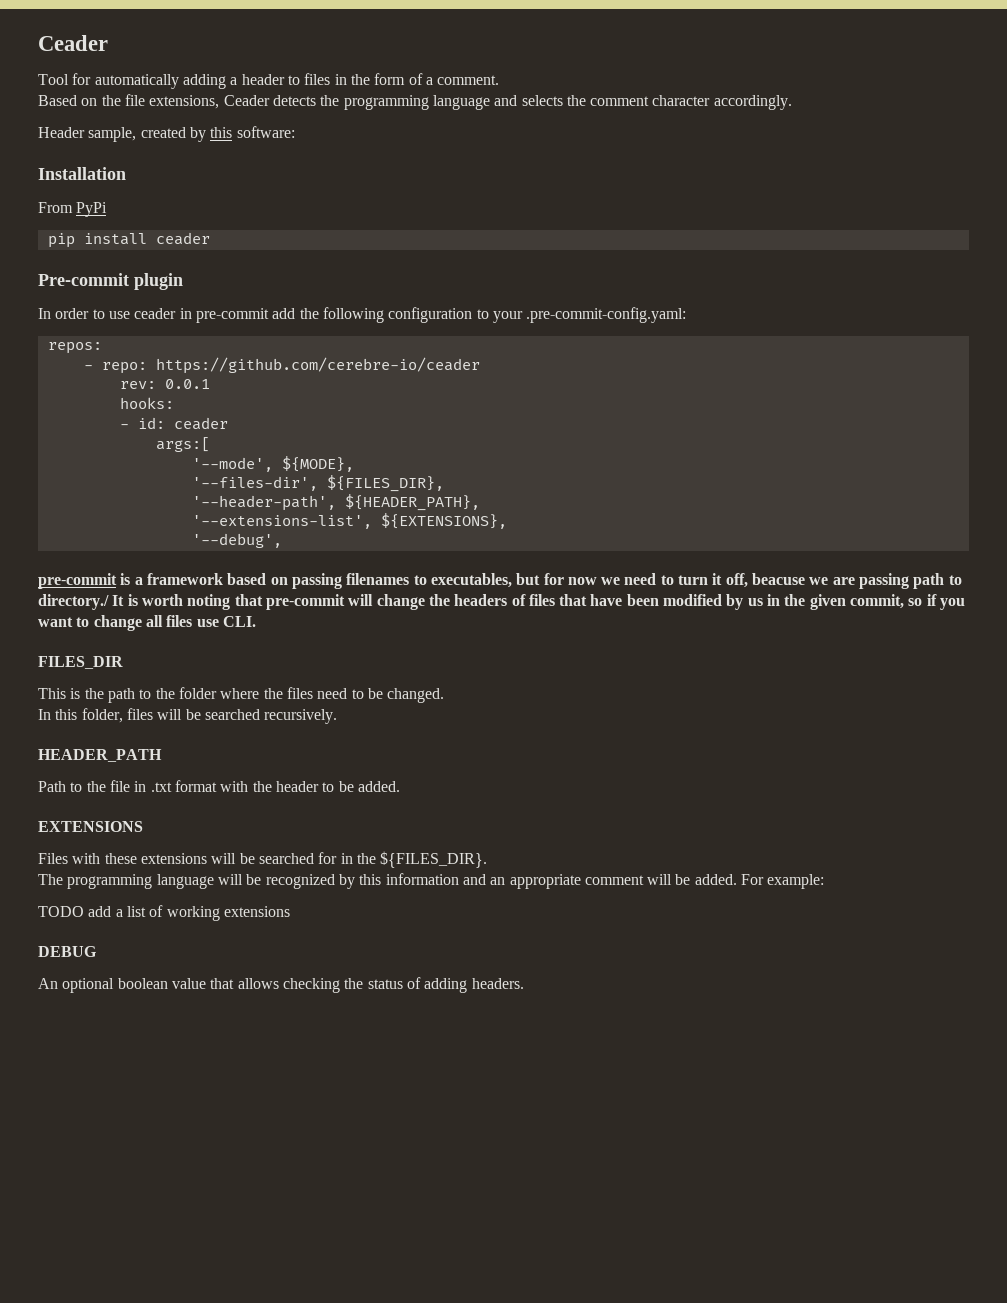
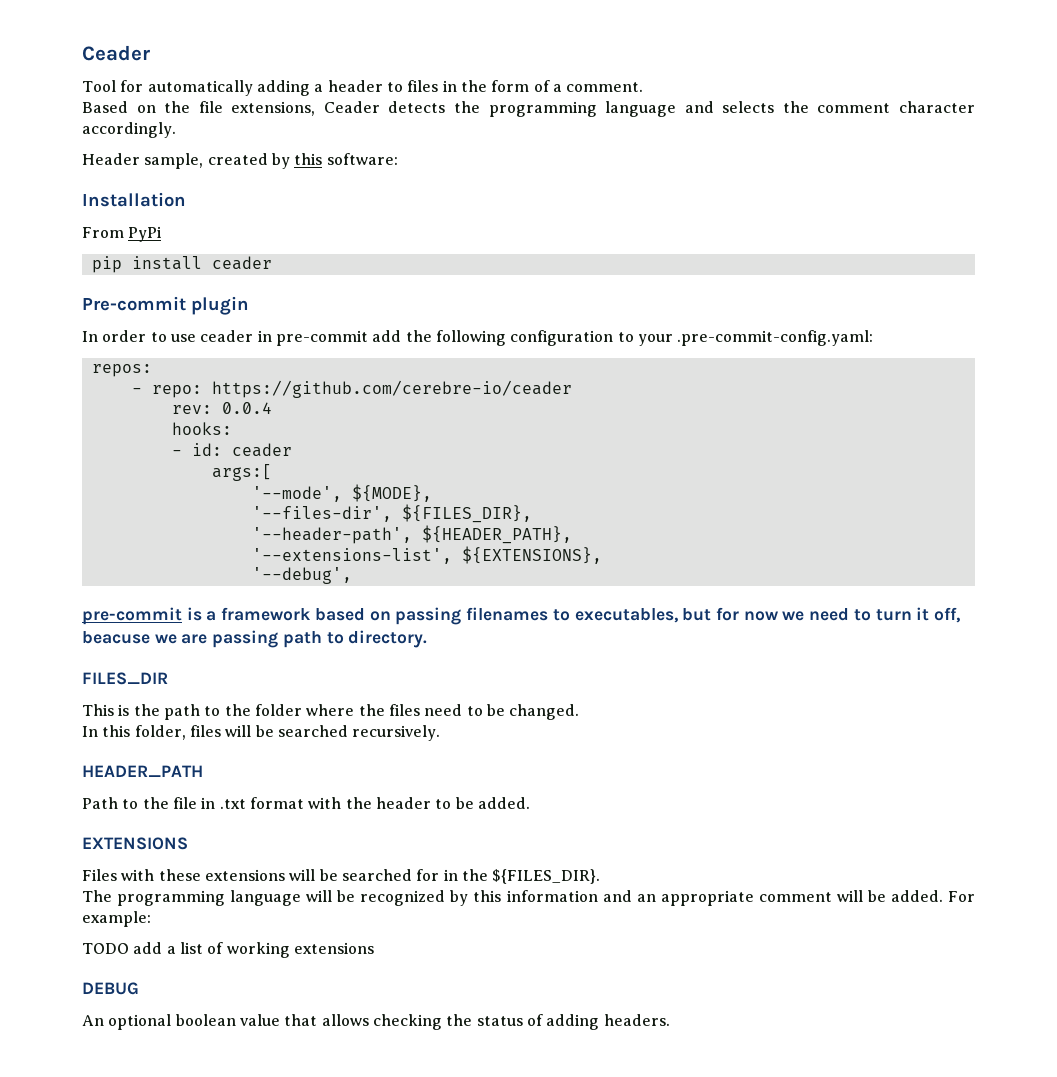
- rev: 0.0.1
+ rev: 0.0.4
- pre-commit is a framework based on passing filenames to executables, but for now we need to turn it off, beacuse we are passing path to directory./ It is worth noting that pre-commit will change the headers of files that have been modified by us in the given commit, so if you want to change all files use CLI.
+ pre-commit is a framework based on passing filenames to executables, but for now we need to turn it off, beacuse we are passing path to directory.

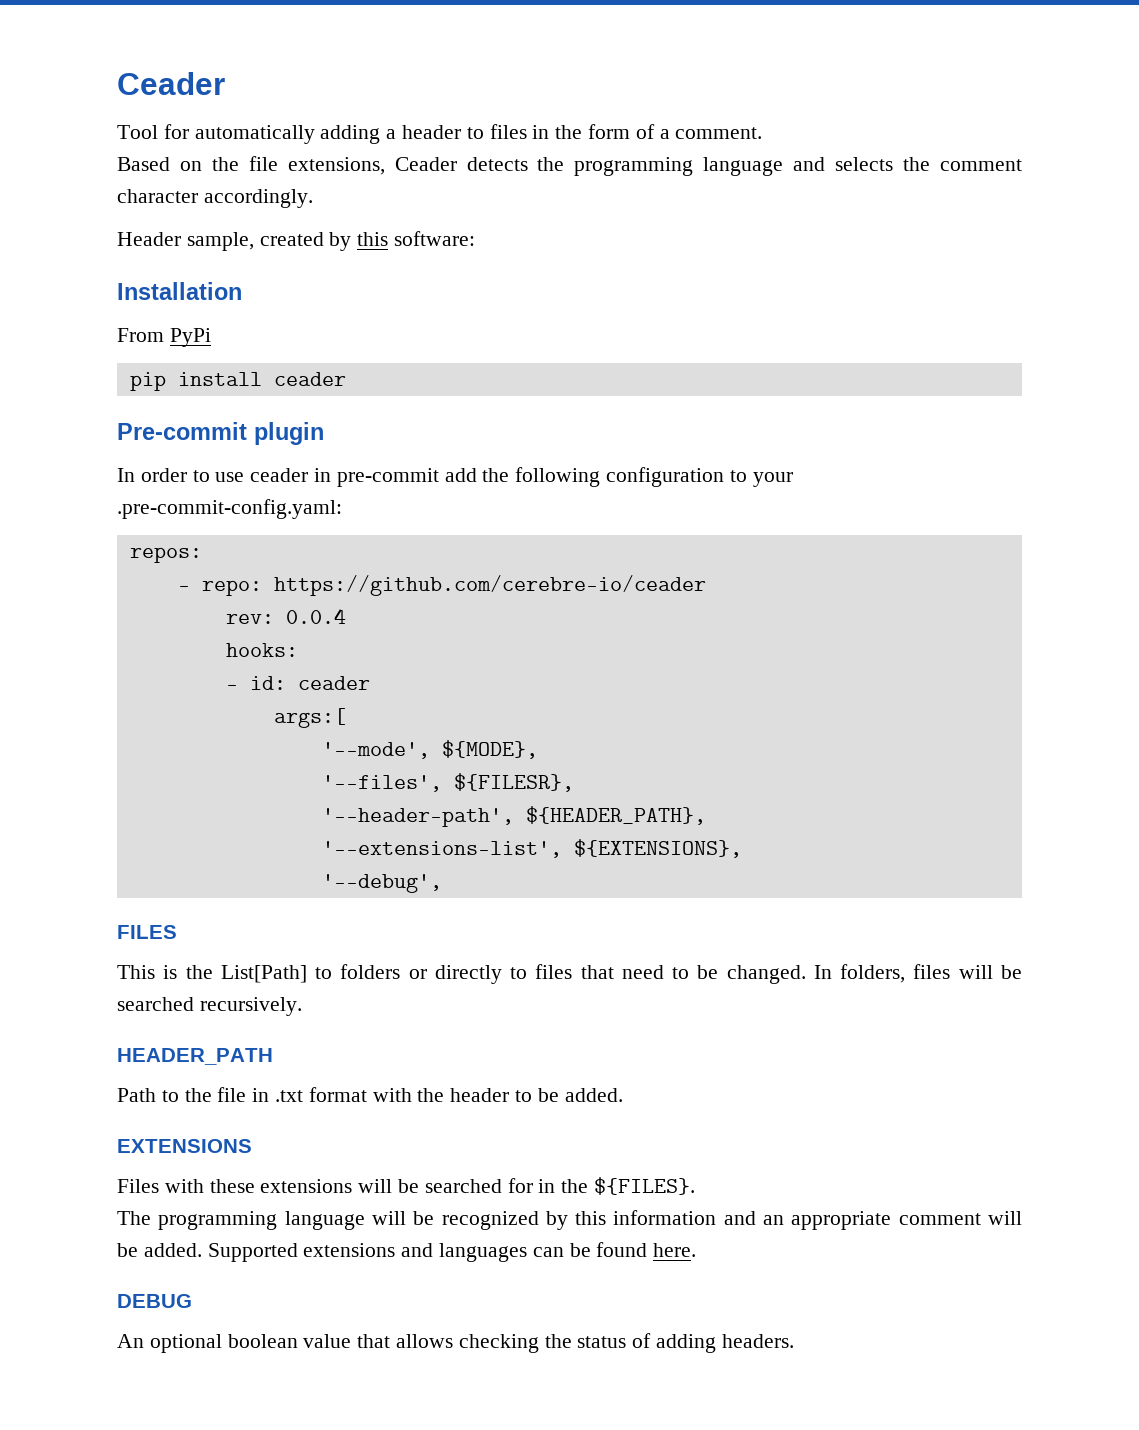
- '--files-dir', ${FILES_DIR},
+ '--files', ${FILESR},
- pre-commit is a framework based on passing filenames to executables, but for now we need to turn it off, beacuse we are passing path to directory.
- FILES_DIR
- This is the path to the folder where the files need to be changed.
- In this folder, files will be searched recursively.
+ FILES
+ This is the List[Path] to folders or directly to files that need to be changed. In folders, files will be searched recursively.
- Files with these extensions will be searched for in the ${FILES_DIR}.
+ Files with these extensions will be searched for in the ${FILES}.
- For example:
- TODO add a list of working extensions
+ Supported extensions and languages can be found here.

